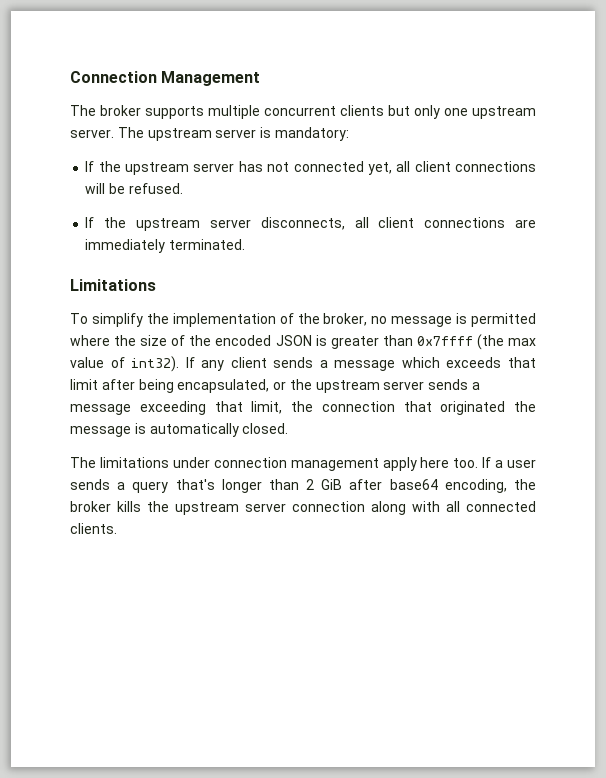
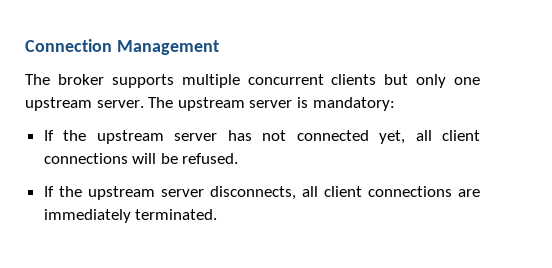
- Limitations
- To simplify the implementation of the broker, no message is permitted where the size of the encoded JSON is greater than 0x7ffff (the max value of int32). If any client sends a message which exceeds that limit after being encapsulated, or the upstream server sends a message exceeding that limit, the connection that originated the message is automatically closed.
- The limitations under connection management apply here too. If a user sends a query that's longer than 2 GiB after base64 encoding, the broker kills the upstream server connection along with all connected clients.

